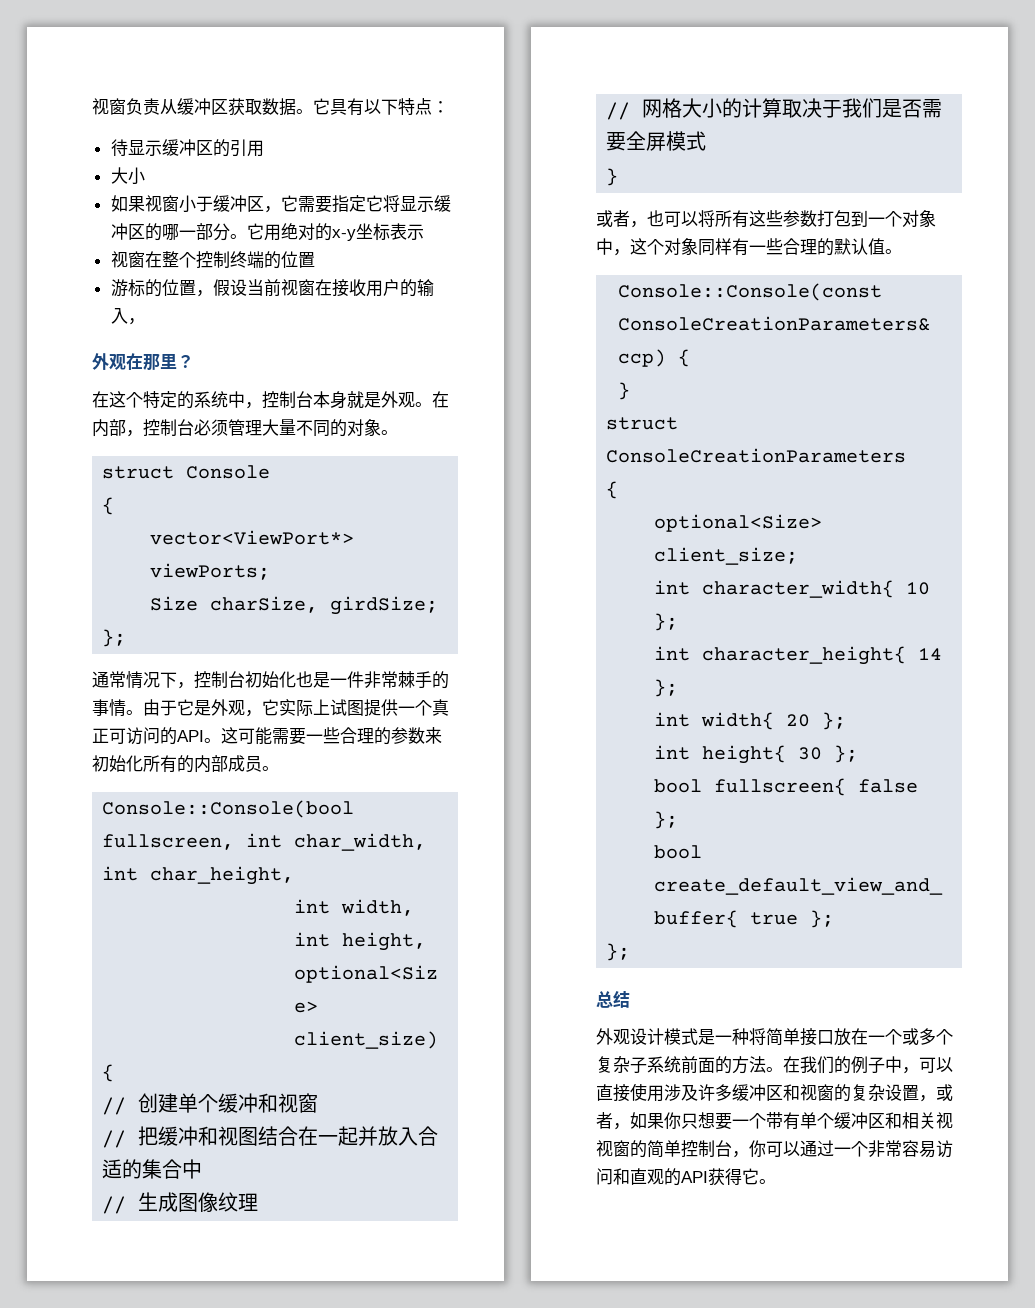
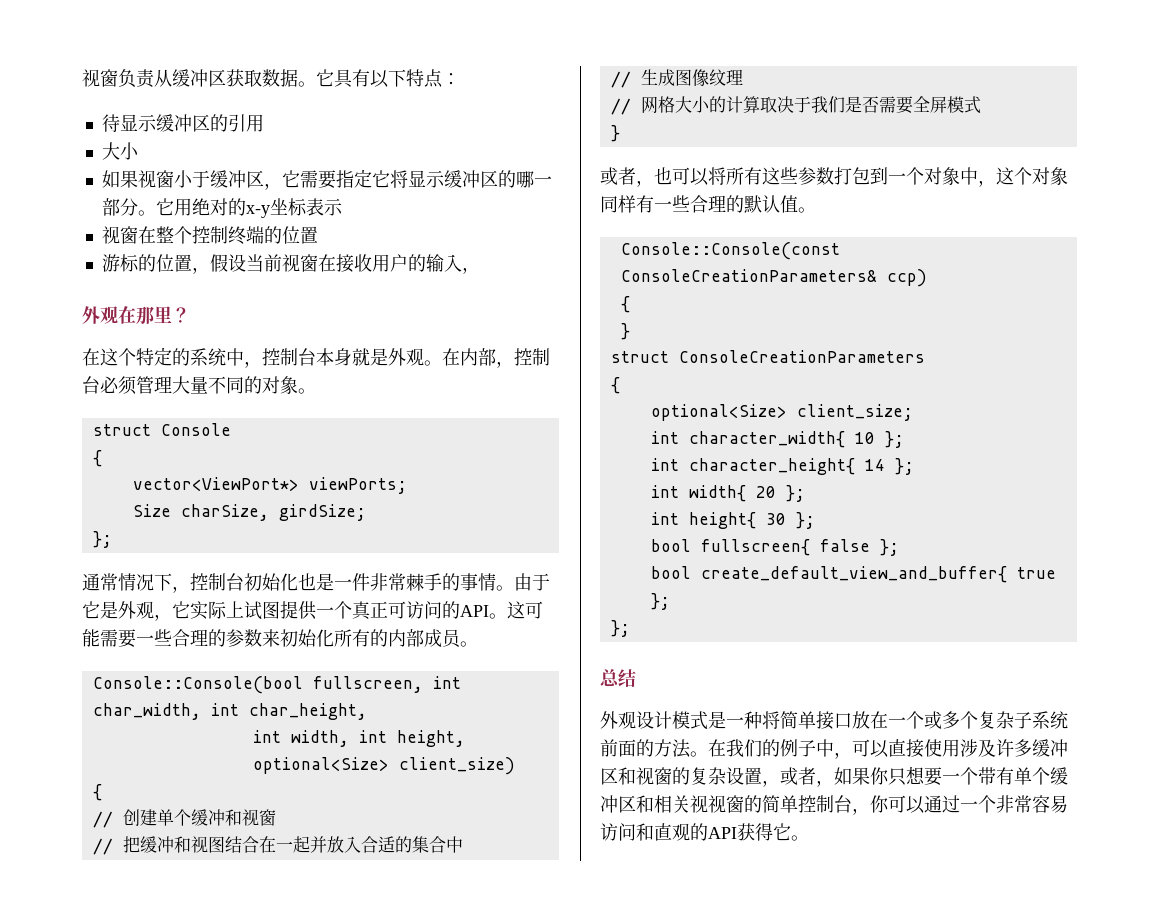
- Console::Console(const ConsoleCreationParameters& ccp) {
+ Console::Console(const ConsoleCreationParameters& ccp)
+ {

